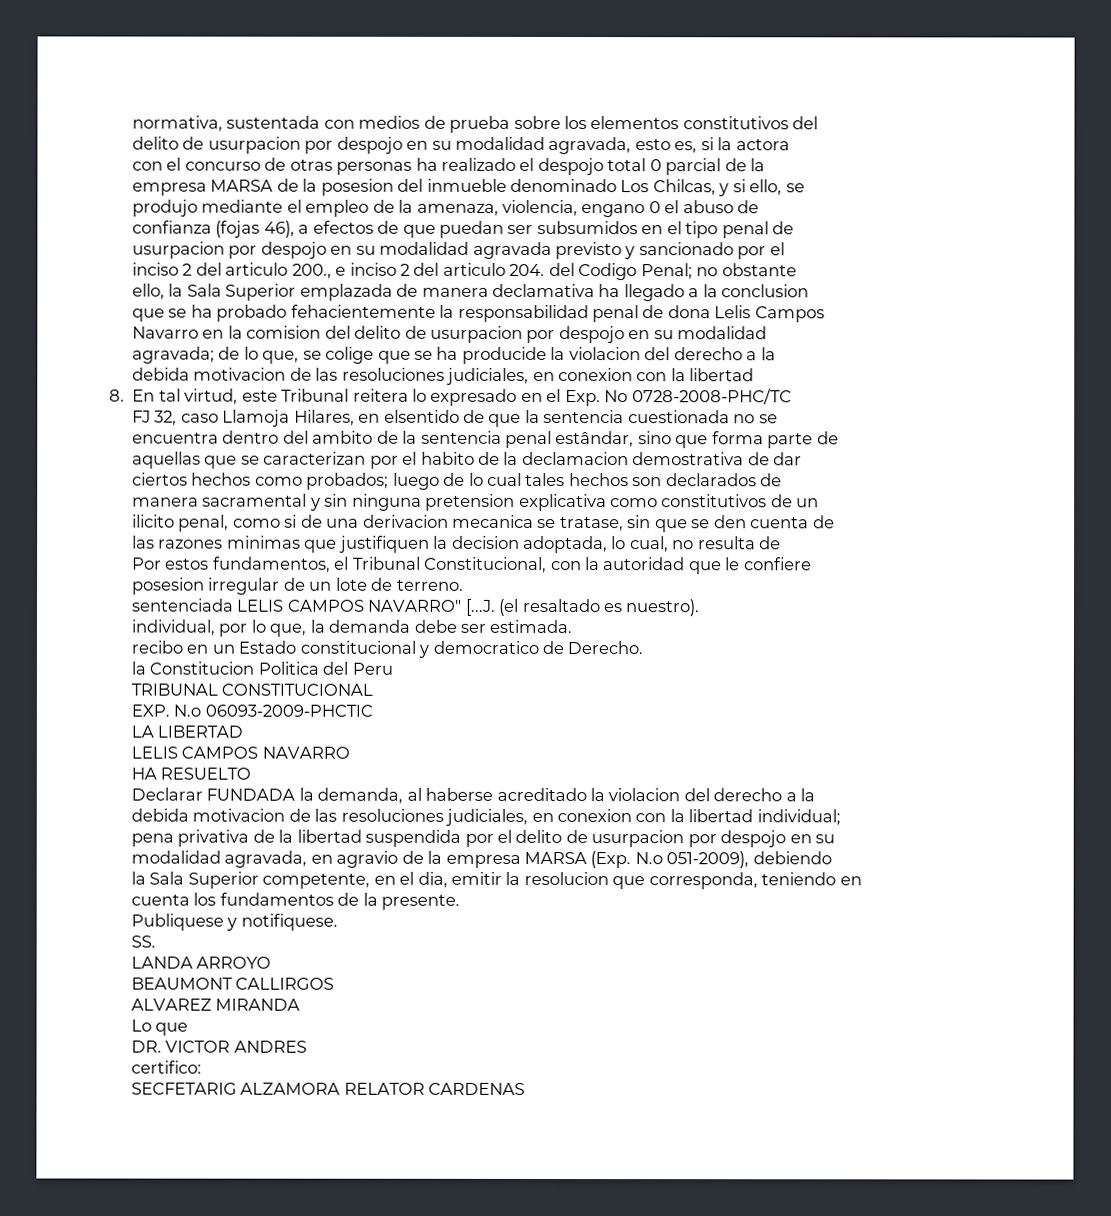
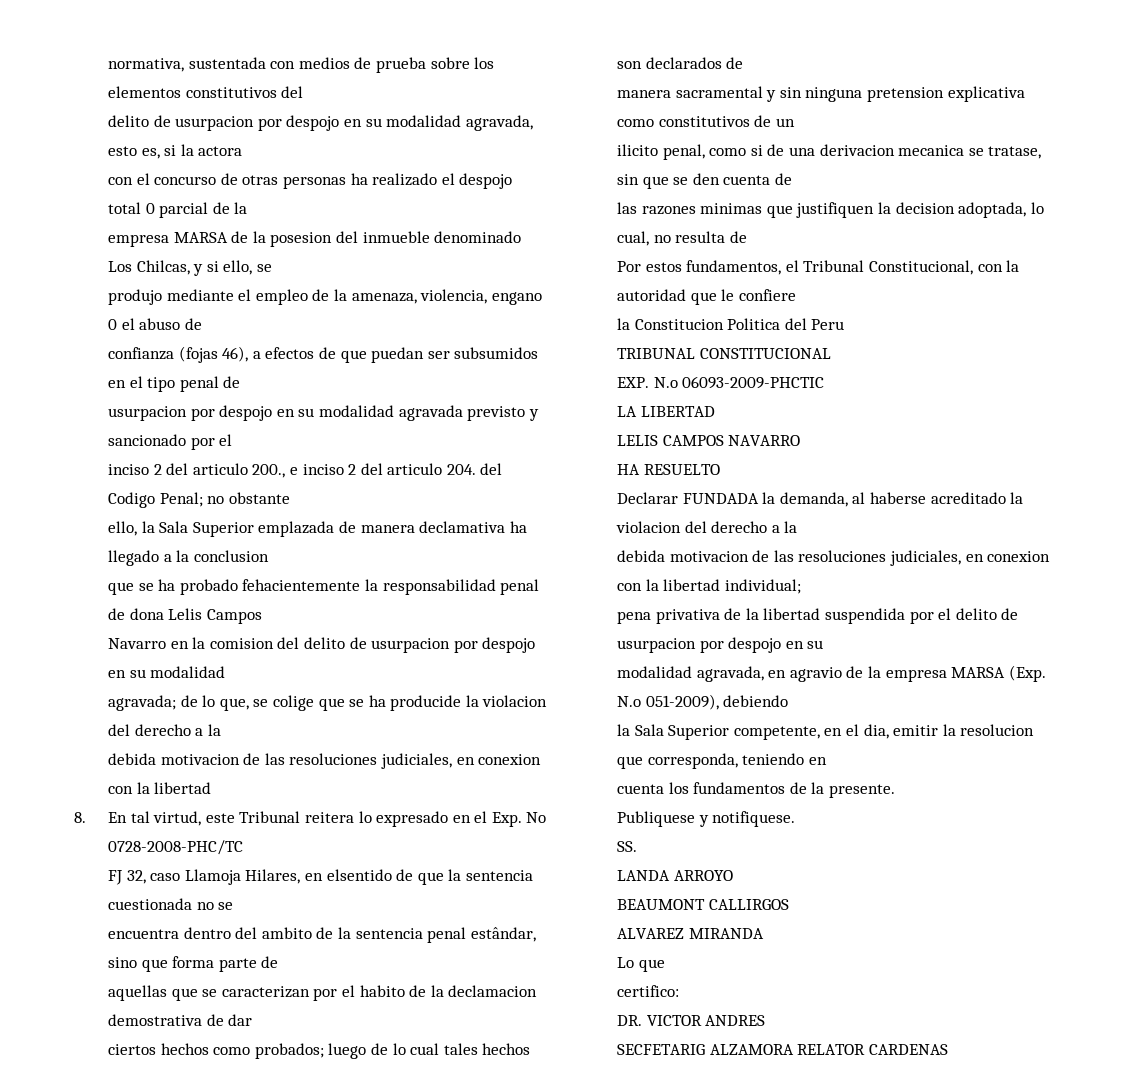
- posesion irregular de un lote de terreno.
- sentenciada LELIS CAMPOS NAVARRO" [...J. (el resaltado es nuestro).
- individual, por lo que, la demanda debe ser estimada.
- recibo en un Estado constitucional y democratico de Derecho.
+ certifico:
- certifico:

